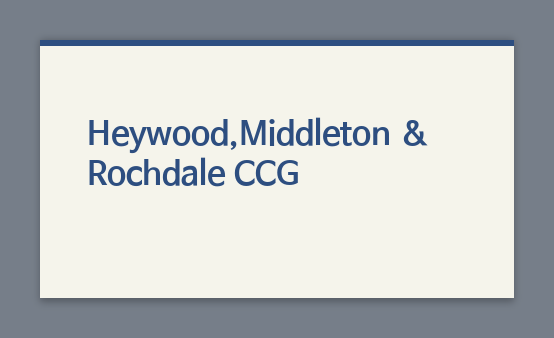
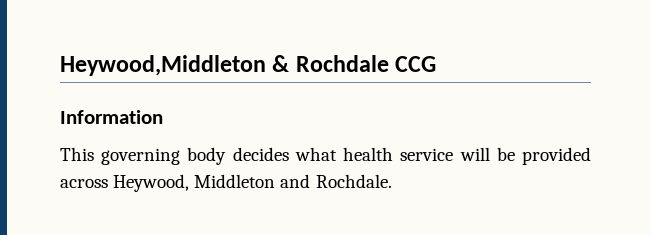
+ Information
+ This governing body decides what health service will be provided across Heywood, Middleton and Rochdale.

